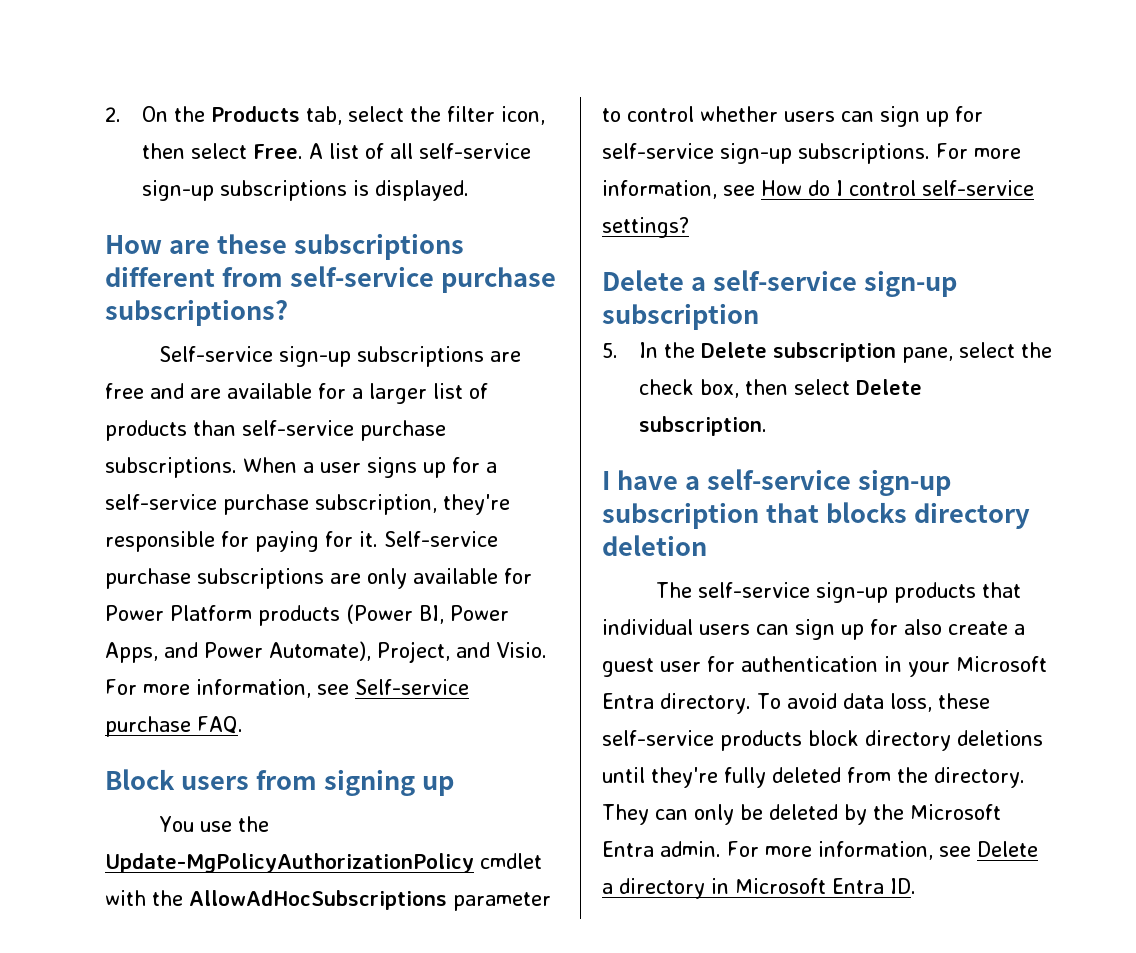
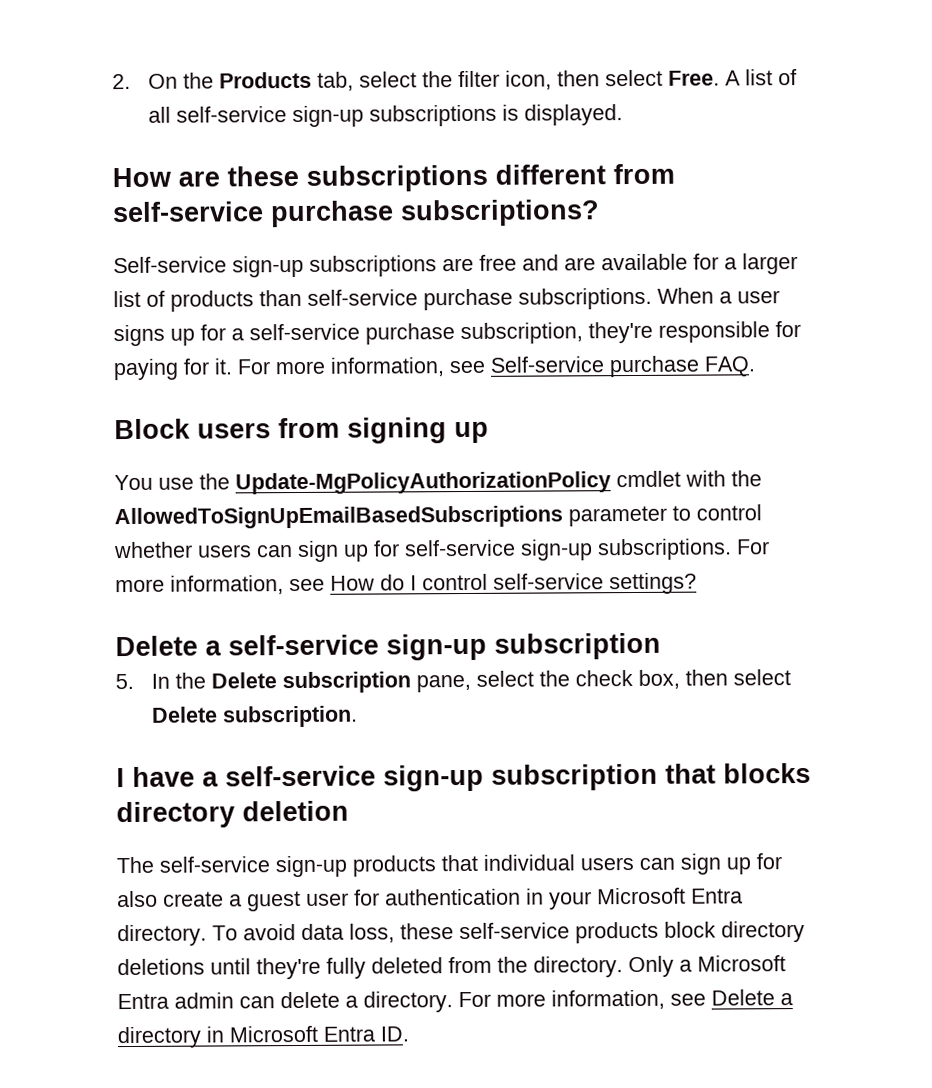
- Self-service purchase subscriptions are only available for Power Platform products (Power BI, Power Apps, and Power Automate), Project, and Visio.
- You use the Update-MgPolicyAuthorizationPolicy cmdlet with the AllowAdHocSubscriptions parameter to control whether users can sign up for self-service sign-up subscriptions.
+ You use the Update-MgPolicyAuthorizationPolicy cmdlet with the AllowedToSignUpEmailBasedSubscriptions parameter to control whether users can sign up for self-service sign-up subscriptions.
- They can only be deleted by the Microsoft Entra admin.
+ Only a Microsoft Entra admin can delete a directory.

